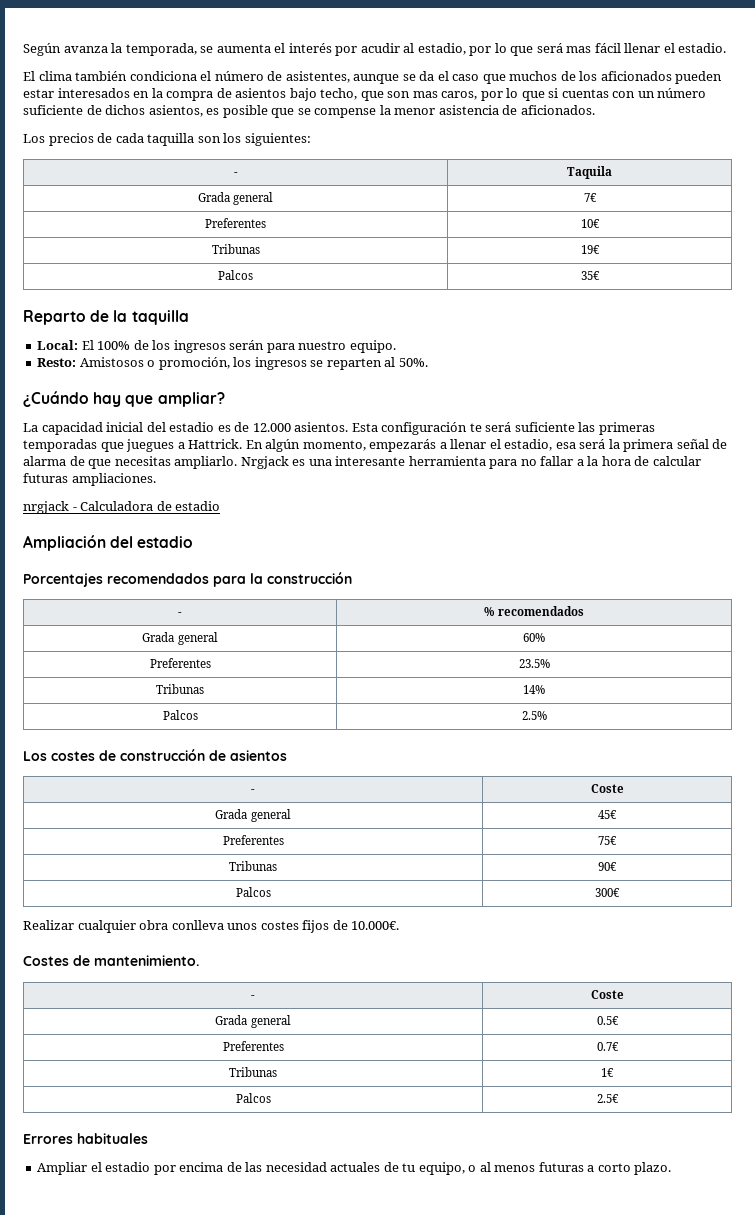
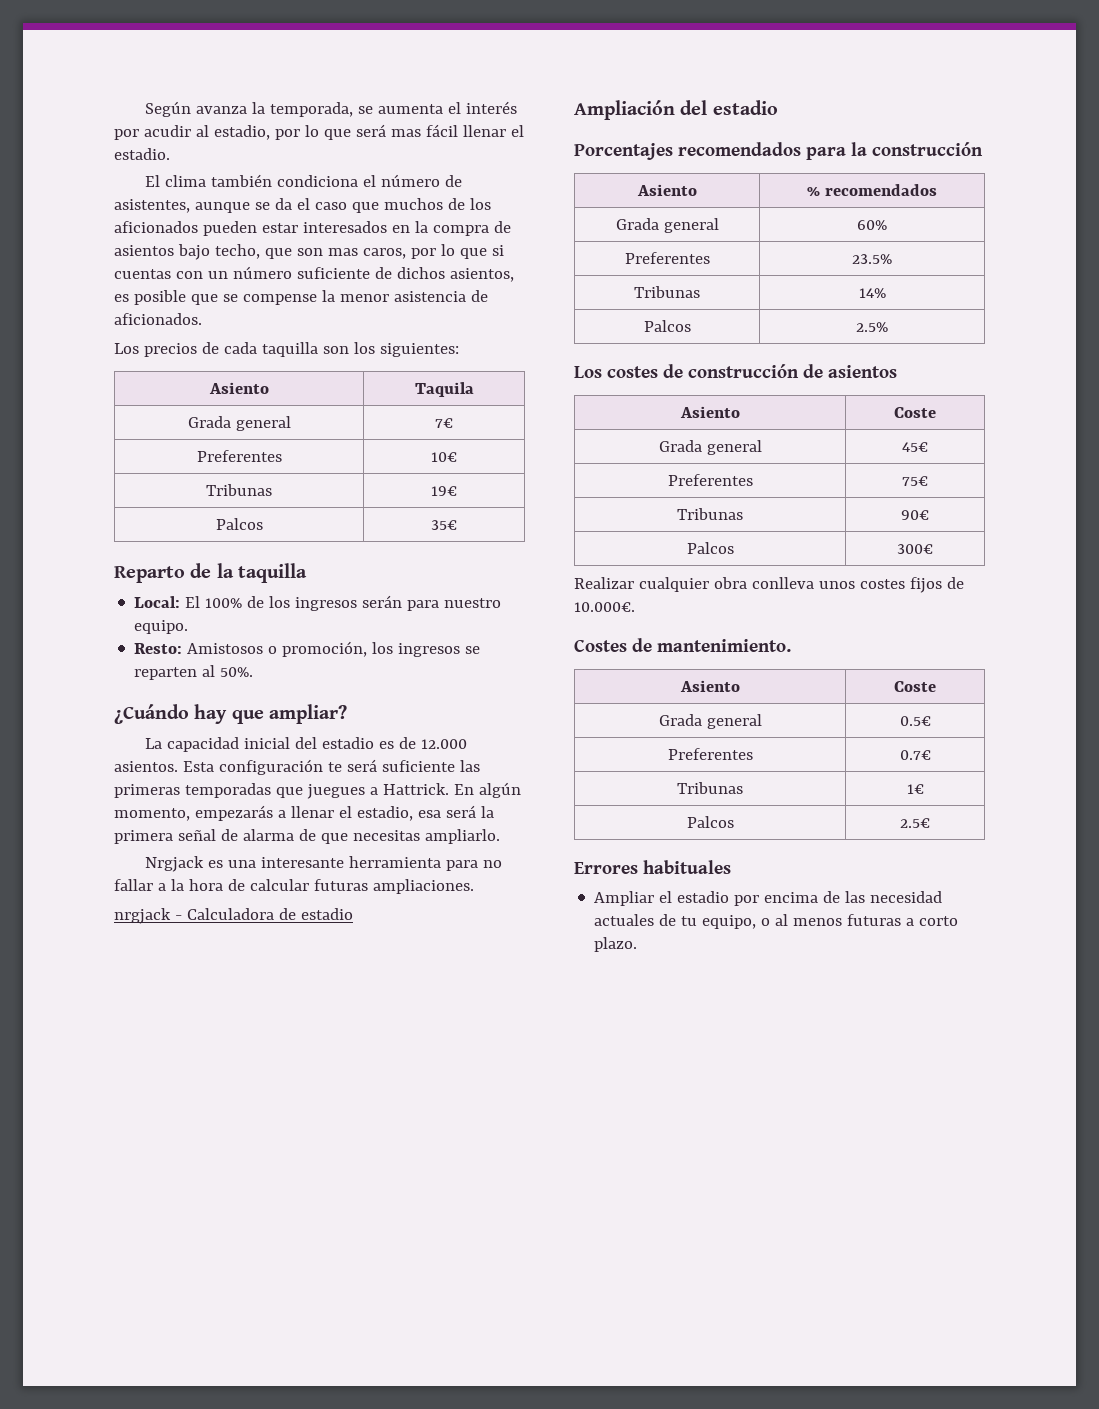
- - | Taquila
+ Asiento | Taquila
- En algún momento, empezarás a llenar el estadio, esa será la primera señal de alarma de que necesitas ampliarlo. Nrgjack es una interesante herramienta para no fallar a la hora de calcular futuras ampliaciones.
+ En algún momento, empezarás a llenar el estadio, esa será la primera señal de alarma de que necesitas ampliarlo.
+ Nrgjack es una interesante herramienta para no fallar a la hora de calcular futuras ampliaciones.
- - | % recomendados
+ Asiento | % recomendados
  Los costes de construcción de asientos
- - | Coste
+ Asiento | Coste
  Costes de mantenimiento.
- - | Coste
+ Asiento | Coste

